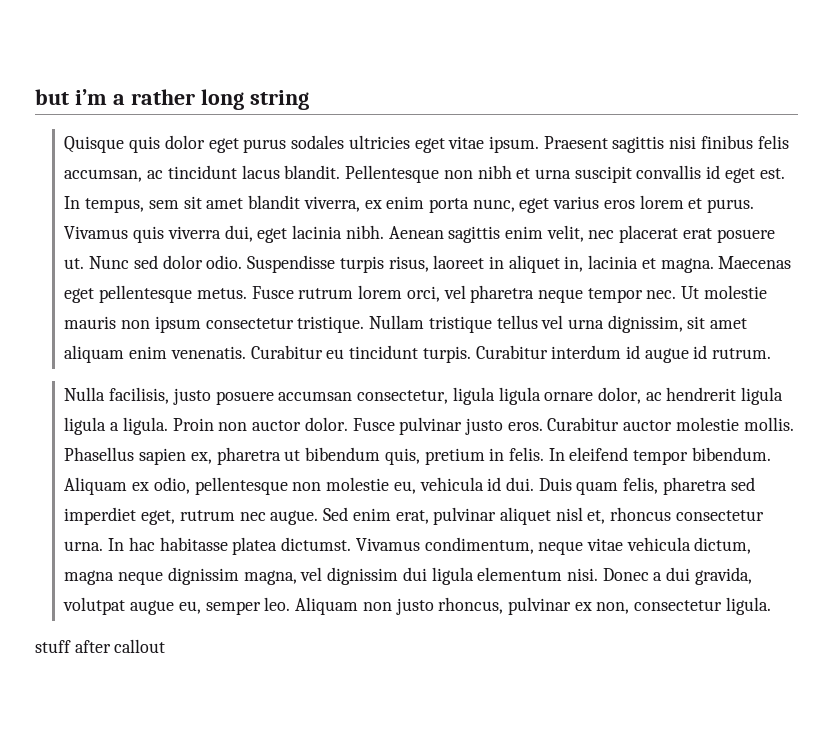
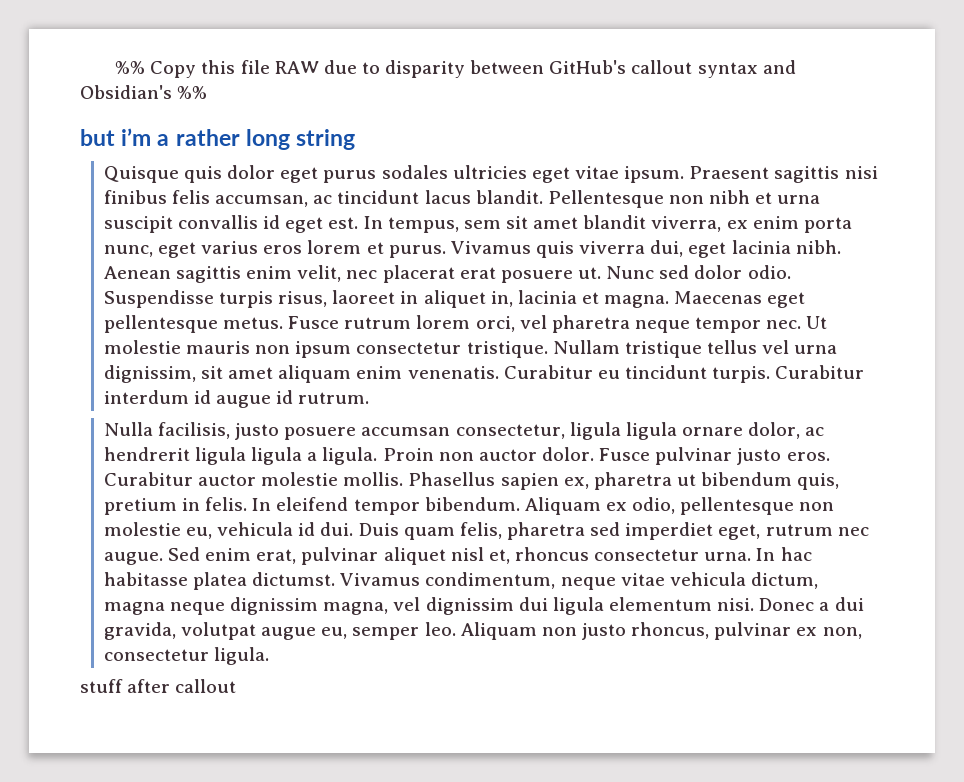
+ %% Copy this file RAW due to disparity between GitHub's callout syntax and Obsidian's %%

